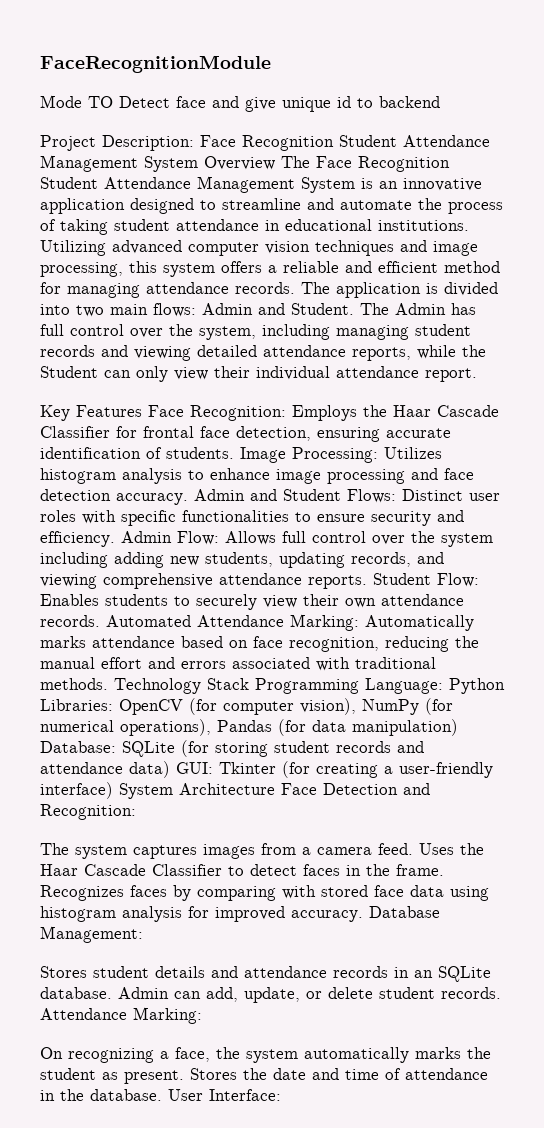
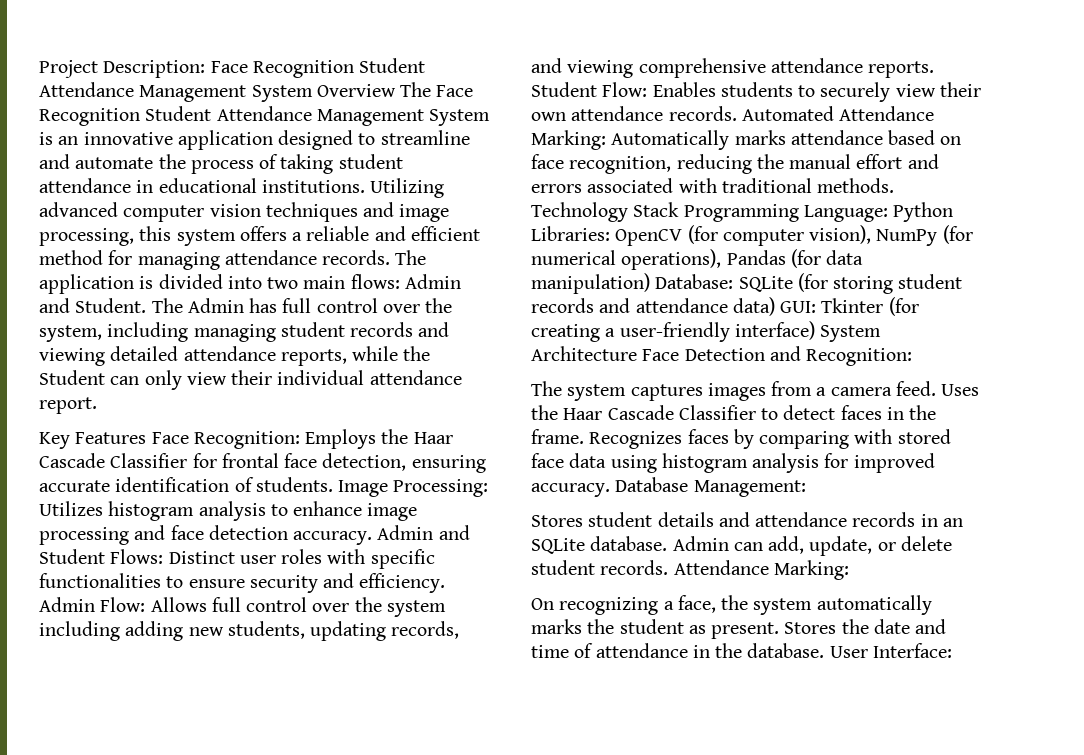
- FaceRecognitionModule
- Mode TO Detect face and give unique id to backend

